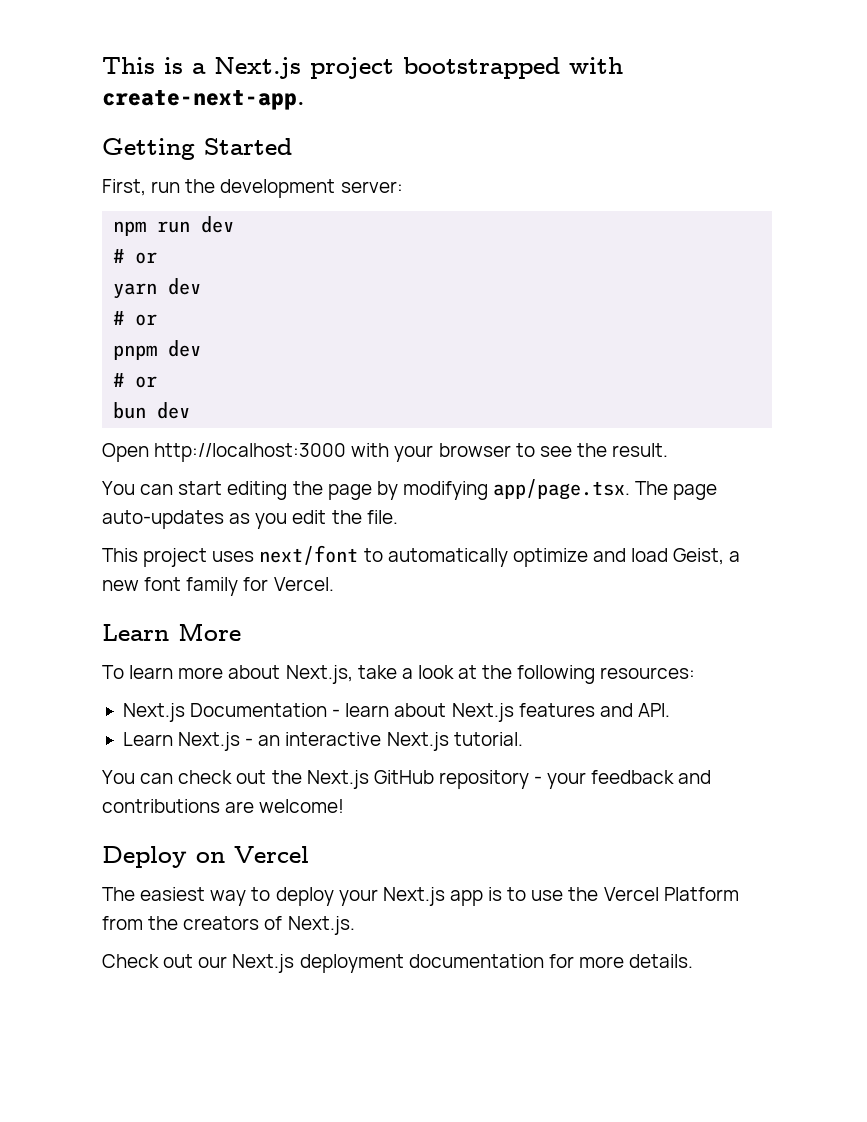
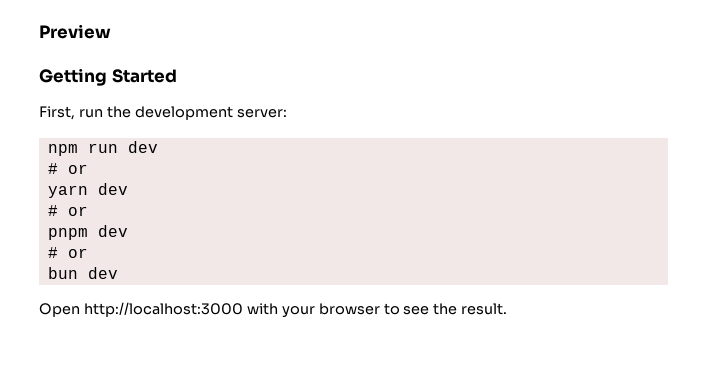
- This is a Next.js project bootstrapped with create-next-app.
+ Preview
- You can start editing the page by modifying app/page.tsx. The page auto-updates as you edit the file.
- This project uses next/font to automatically optimize and load Geist, a new font family for Vercel.
- Learn More
- To learn more about Next.js, take a look at the following resources:
- Next.js Documentation - learn about Next.js features and API.
- Learn Next.js - an interactive Next.js tutorial.
- You can check out the Next.js GitHub repository - your feedback and contributions are welcome!
- Deploy on Vercel
- The easiest way to deploy your Next.js app is to use the Vercel Platform from the creators of Next.js.
- Check out our Next.js deployment documentation for more details.

